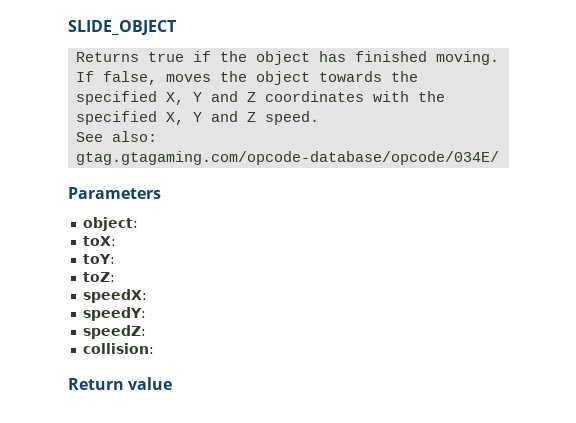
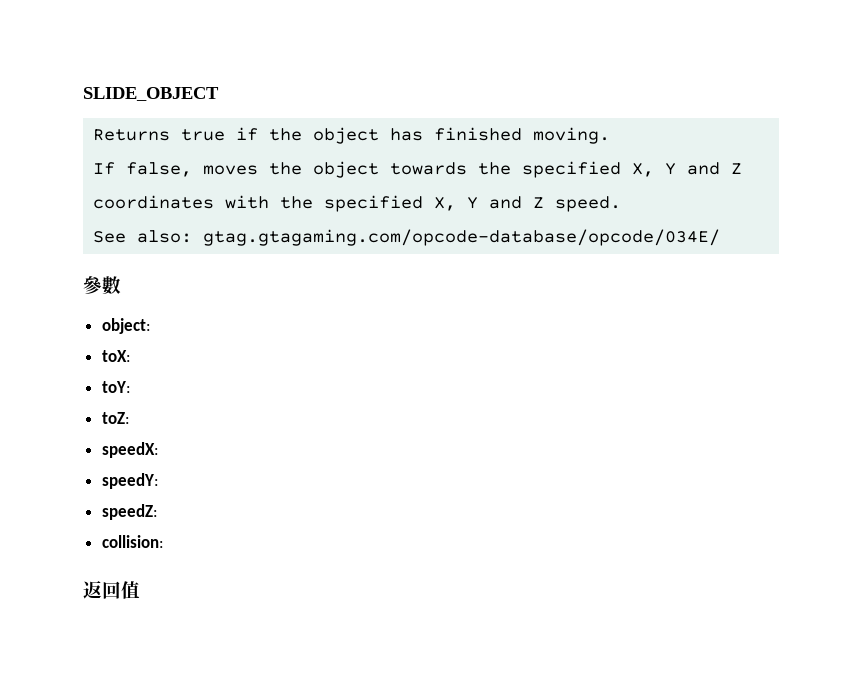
- Parameters
+ 參數
- Return value
+ 返回值

